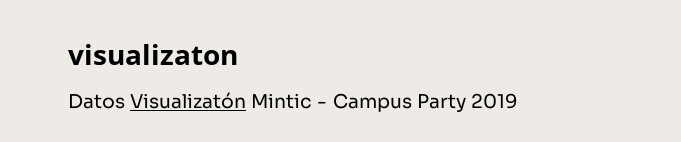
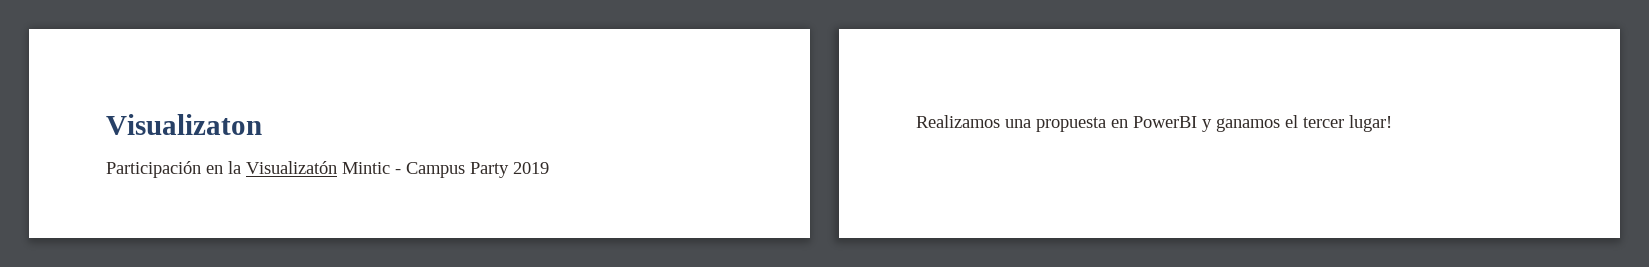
- visualizaton
- Datos Visualizatón Mintic - Campus Party 2019
+ Visualizaton
+ Participación en la Visualizatón Mintic - Campus Party 2019
+ Realizamos una propuesta en PowerBI y ganamos el tercer lugar!

